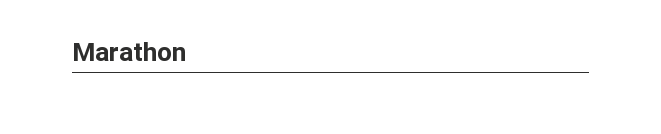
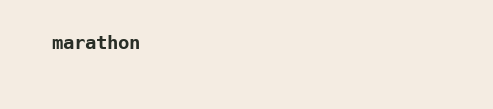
- Marathon
+ marathon

